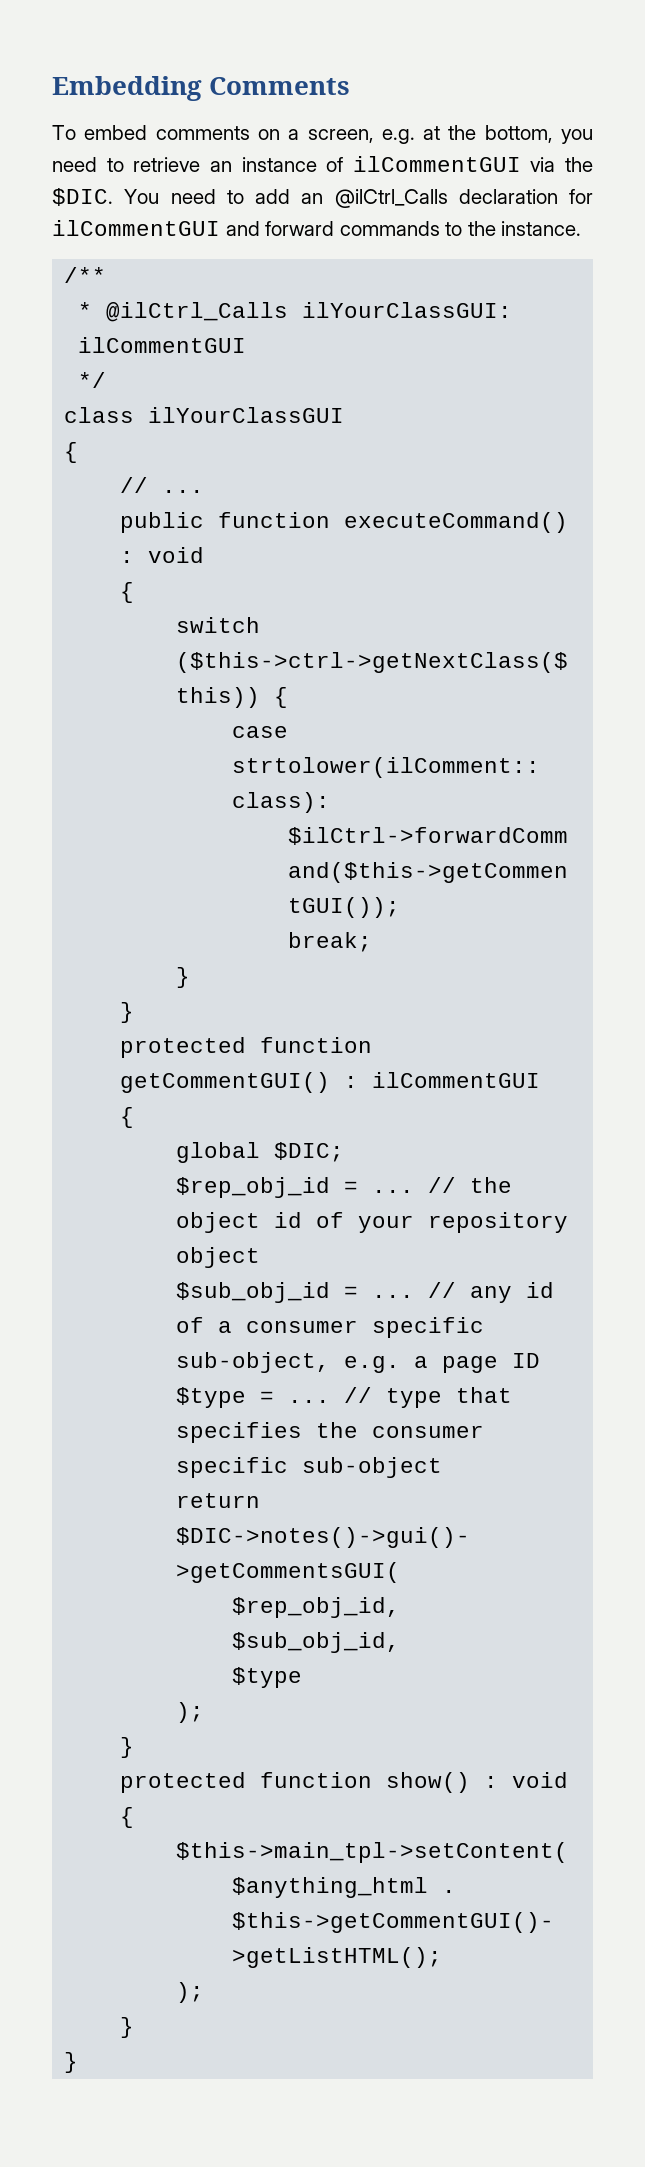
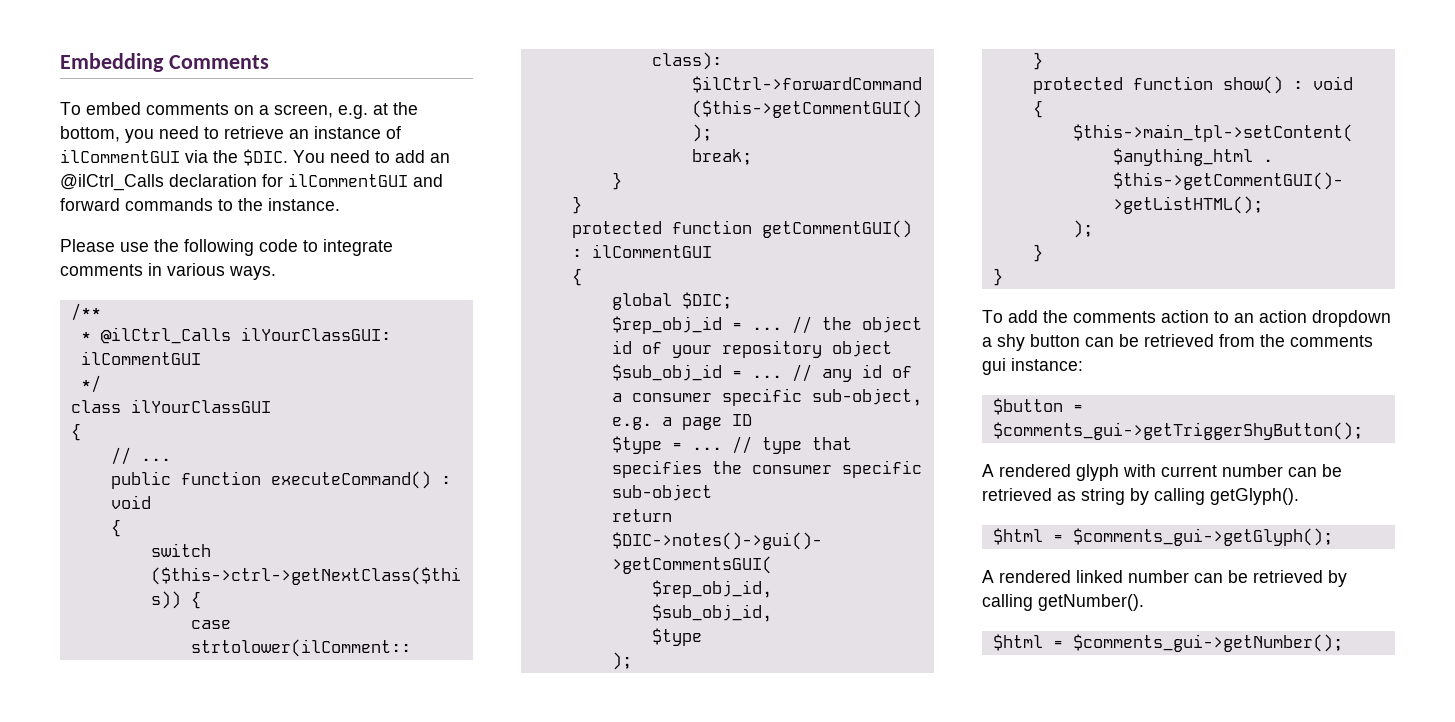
+ Please use the following code to integrate comments in various ways.
+ To add the comments action to an action dropdown a shy button can be retrieved from the comments gui instance:
+ $button = $comments_gui->getTriggerShyButton();
+ A rendered glyph with current number can be retrieved as string by calling getGlyph().
+ $html = $comments_gui->getGlyph();
+ A rendered linked number can be retrieved by calling getNumber().
+ $html = $comments_gui->getNumber();

